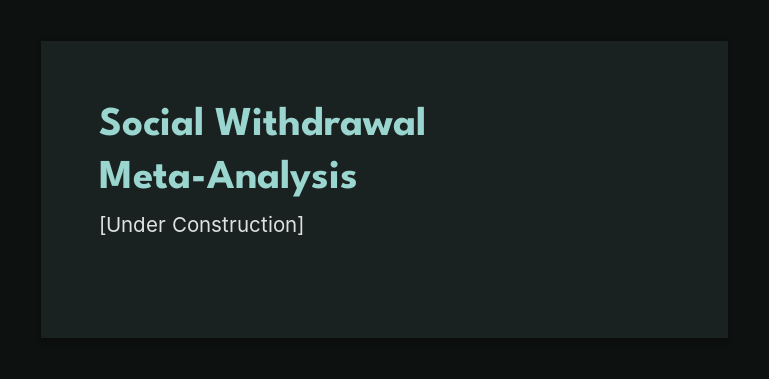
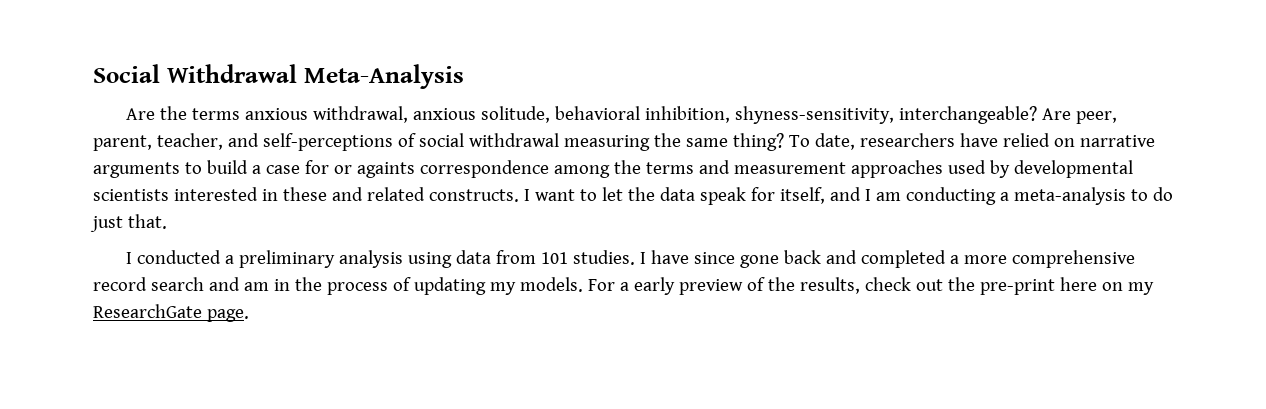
- [Under Construction]
+ Are the terms anxious withdrawal, anxious solitude, behavioral inhibition, shyness-sensitivity, interchangeable? Are peer, parent, teacher, and self-perceptions of social withdrawal measuring the same thing? To date, researchers have relied on narrative arguments to build a case for or againts correspondence among the terms and measurement approaches used by developmental scientists interested in these and related constructs. I want to let the data speak for itself, and I am conducting a meta-analysis to do just that.
+ I conducted a preliminary analysis using data from 101 studies. I have since gone back and completed a more comprehensive record search and am in the process of updating my models. For a early preview of the results, check out the pre-print here on my ResearchGate page.

